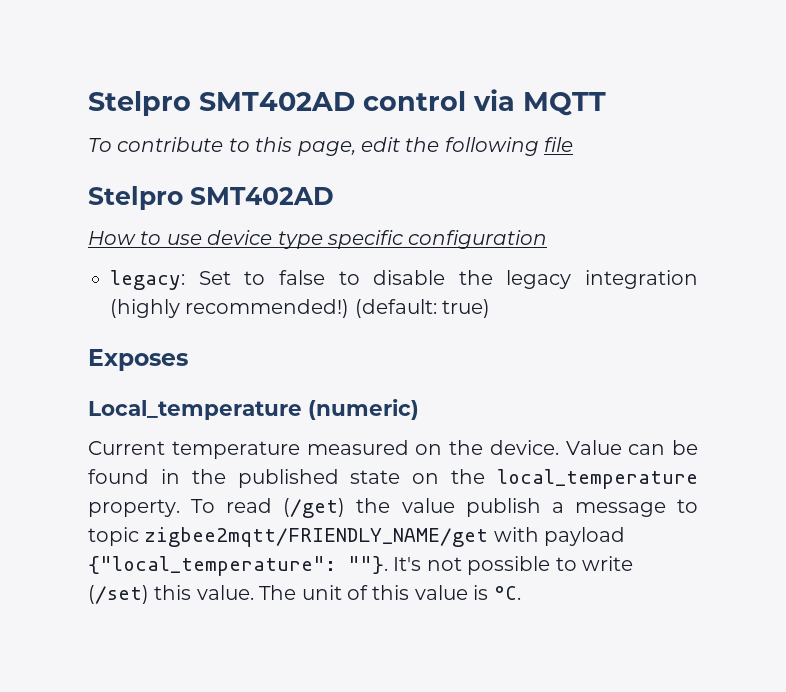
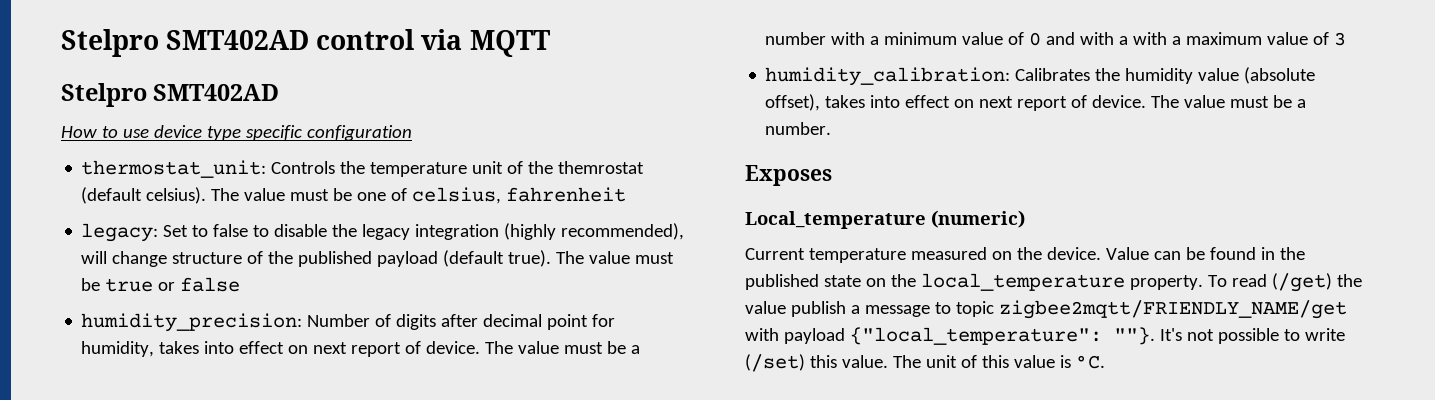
- To contribute to this page, edit the following file
+ thermostat_unit: Controls the temperature unit of the themrostat (default celsius). The value must be one of celsius, fahrenheit
- legacy: Set to false to disable the legacy integration (highly recommended!) (default: true)
+ legacy: Set to false to disable the legacy integration (highly recommended), will change structure of the published payload (default true). The value must be true or false
+ humidity_precision: Number of digits after decimal point for humidity, takes into effect on next report of device. The value must be a number with a minimum value of 0 and with a with a maximum value of 3
+ humidity_calibration: Calibrates the humidity value (absolute offset), takes into effect on next report of device. The value must be a number.

